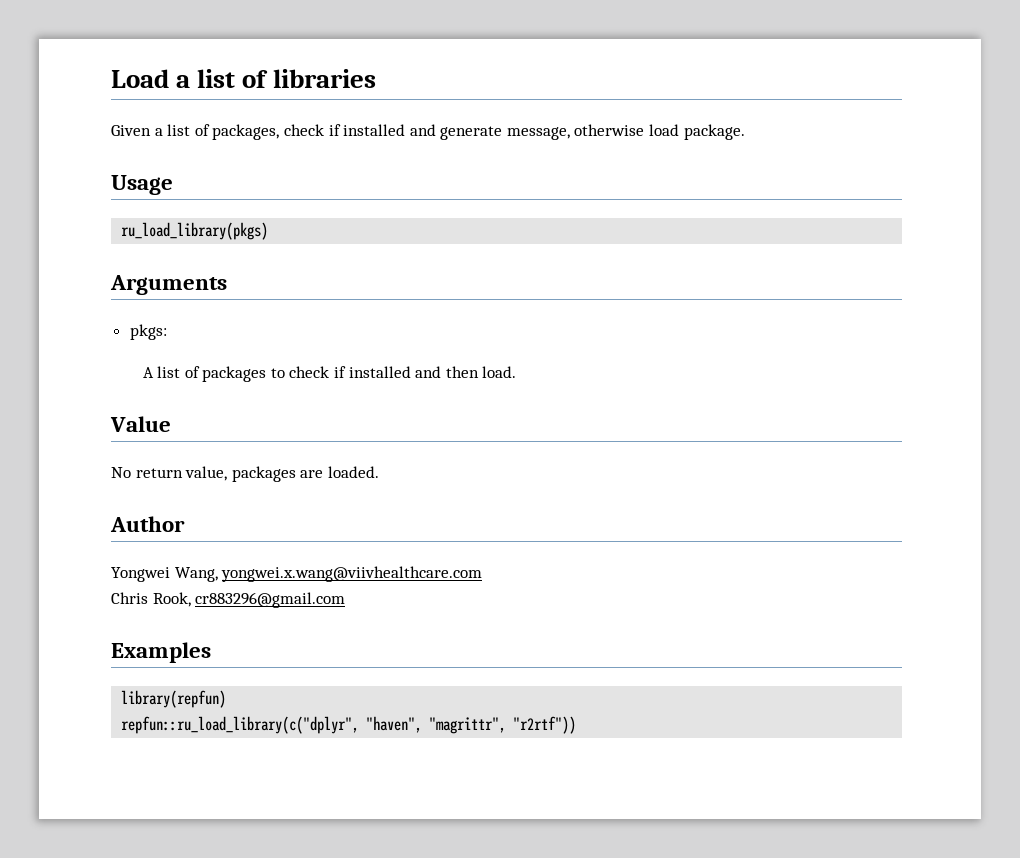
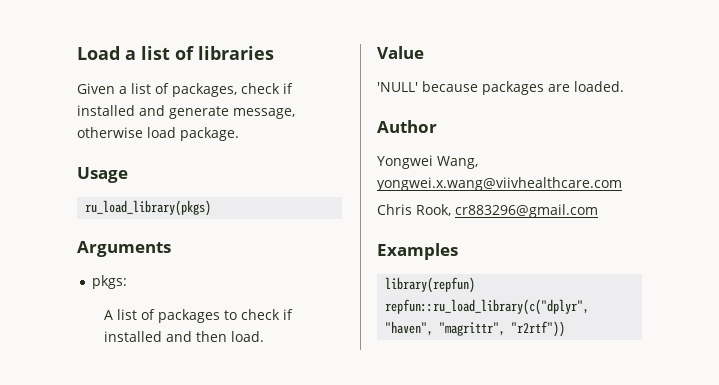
- No return value, packages are loaded.
+ 'NULL' because packages are loaded.

